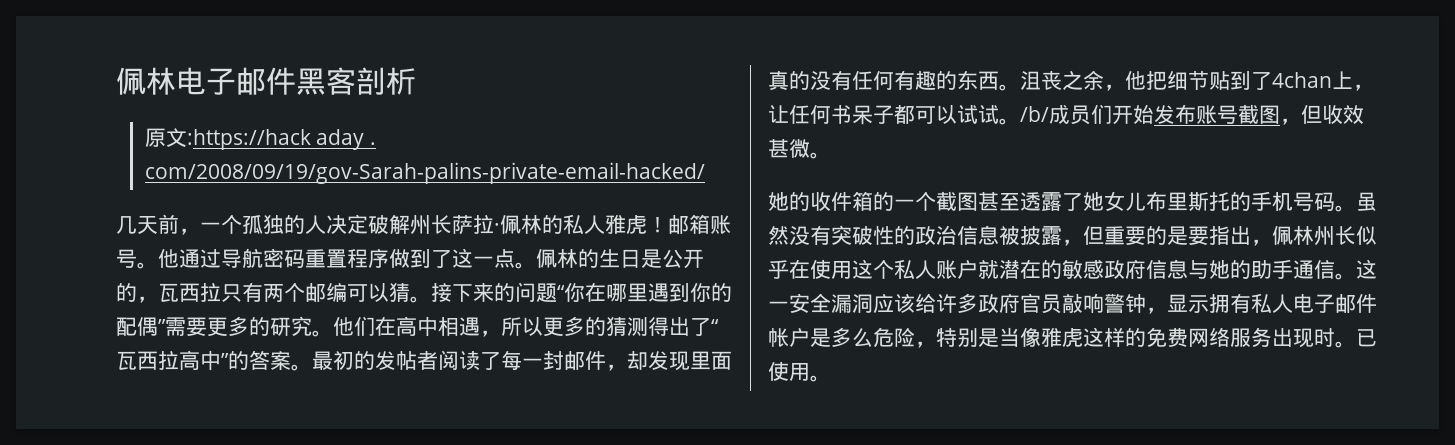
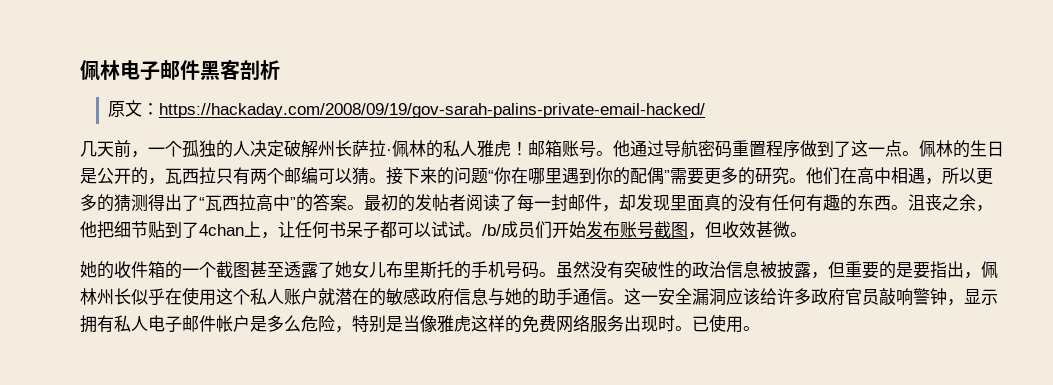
- 原文:https://hack aday . com/2008/09/19/gov-Sarah-palins-private-email-hacked/
+ 原文：https://hackaday.com/2008/09/19/gov-sarah-palins-private-email-hacked/

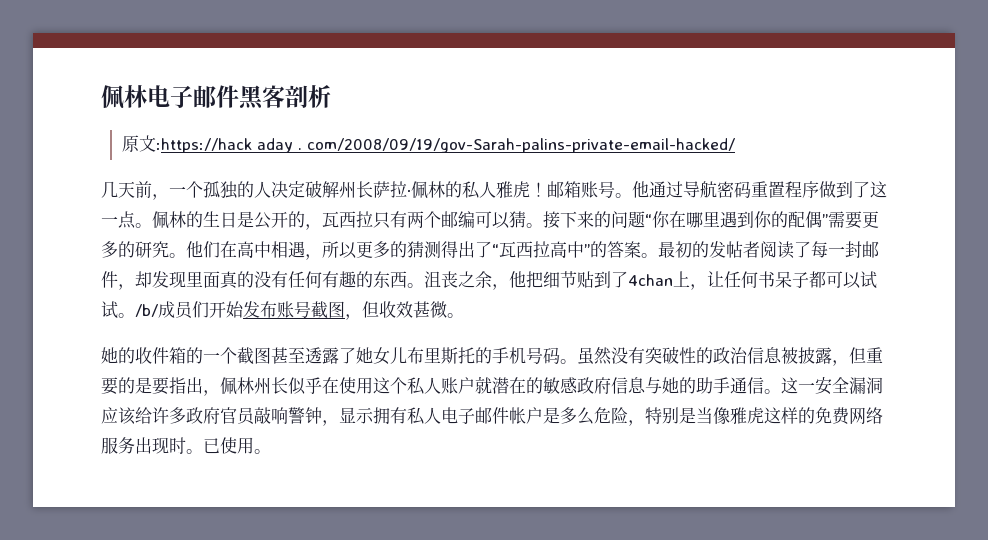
- 原文：https://hackaday.com/2008/09/19/gov-sarah-palins-private-email-hacked/
+ 原文:https://hack aday . com/2008/09/19/gov-Sarah-palins-private-email-hacked/

